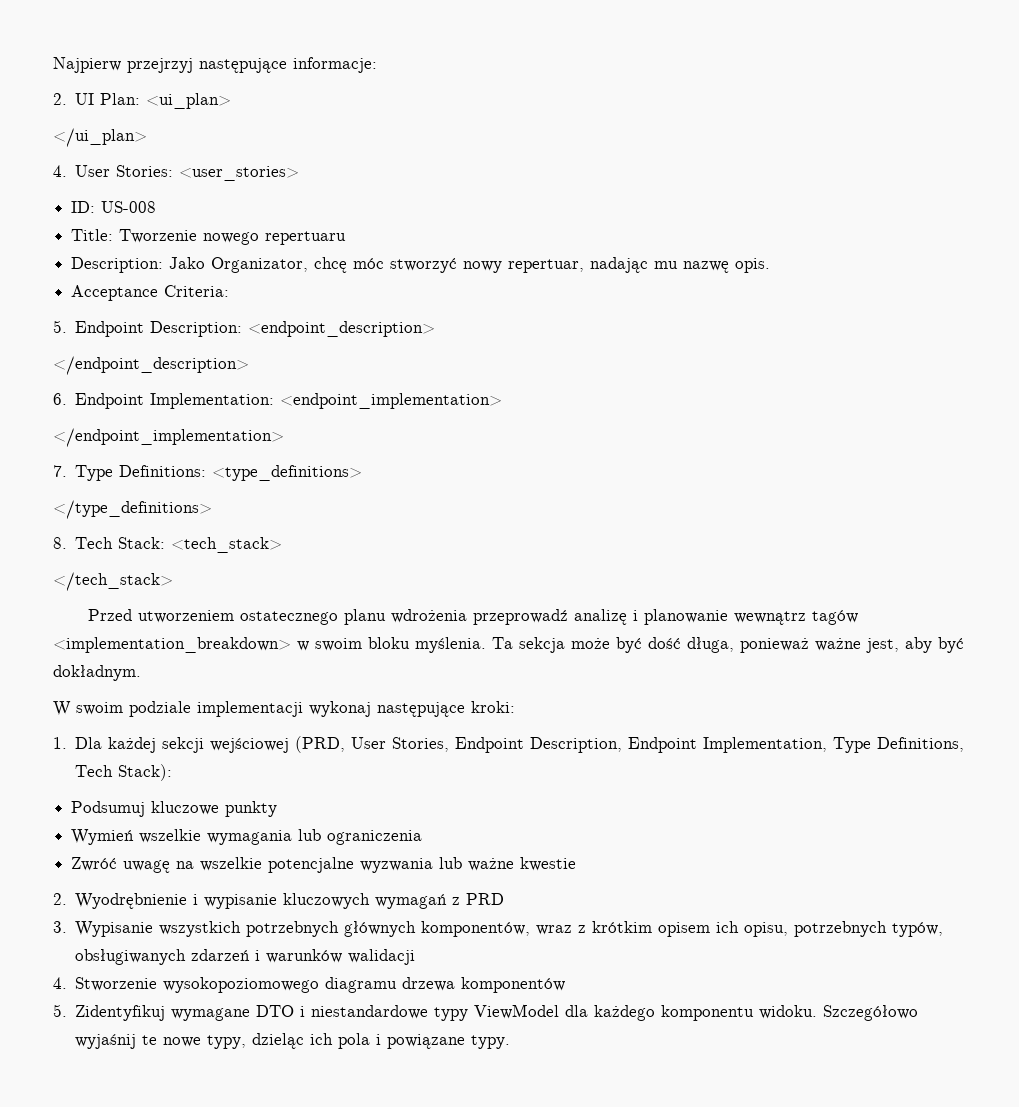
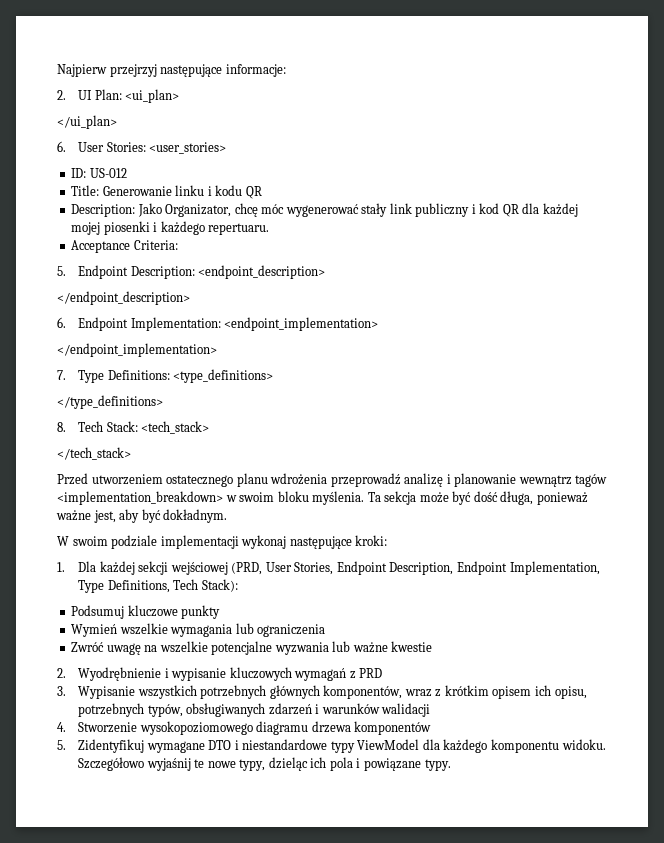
- 4. User Stories: <user_stories>
+ 6. User Stories: <user_stories>
- ID: US-008
+ ID: US-012
- Title: Tworzenie nowego repertuaru
+ Title: Generowanie linku i kodu QR
- Description: Jako Organizator, chcę móc stworzyć nowy repertuar, nadając mu nazwę opis.
+ Description: Jako Organizator, chcę móc wygenerować stały link publiczny i kod QR dla każdej mojej piosenki i każdego repertuaru.

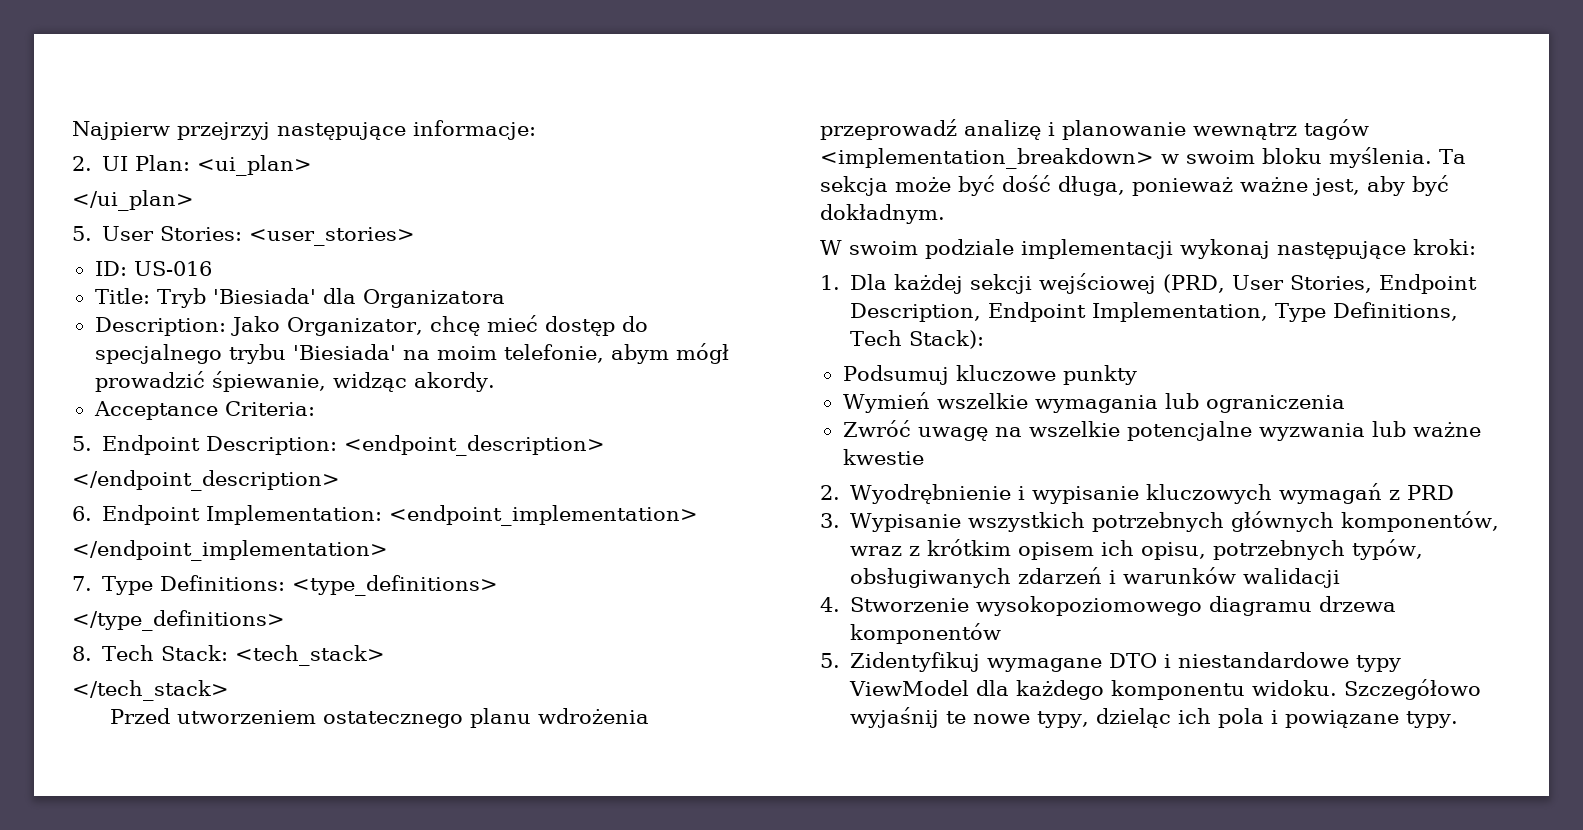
- 6. User Stories: <user_stories>
+ 5. User Stories: <user_stories>
- ID: US-012
+ ID: US-016
- Title: Generowanie linku i kodu QR
+ Title: Tryb 'Biesiada' dla Organizatora
- Description: Jako Organizator, chcę móc wygenerować stały link publiczny i kod QR dla każdej mojej piosenki i każdego repertuaru.
+ Description: Jako Organizator, chcę mieć dostęp do specjalnego trybu 'Biesiada' na moim telefonie, abym mógł prowadzić śpiewanie, widząc akordy.

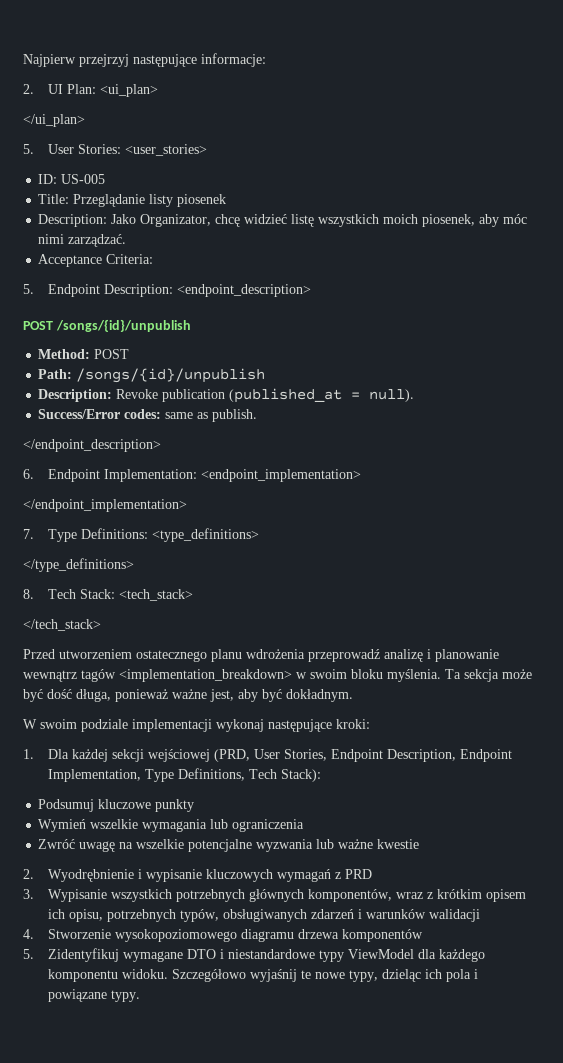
- ID: US-016
+ ID: US-005
- Title: Tryb 'Biesiada' dla Organizatora
+ Title: Przeglądanie listy piosenek
- Description: Jako Organizator, chcę mieć dostęp do specjalnego trybu 'Biesiada' na moim telefonie, abym mógł prowadzić śpiewanie, widząc akordy.
+ Description: Jako Organizator, chcę widzieć listę wszystkich moich piosenek, aby móc nimi zarządzać.
+ POST /songs/{id}/unpublish
+ Method: POST
+ Path: /songs/{id}/unpublish
+ Description: Revoke publication (published_at = null).
+ Success/Error codes: same as publish.

